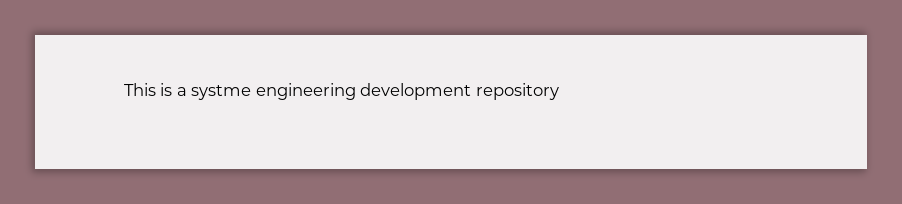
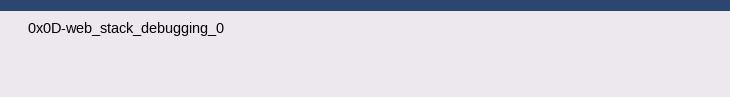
- This is a systme engineering development repository
+ 0x0D-web_stack_debugging_0

